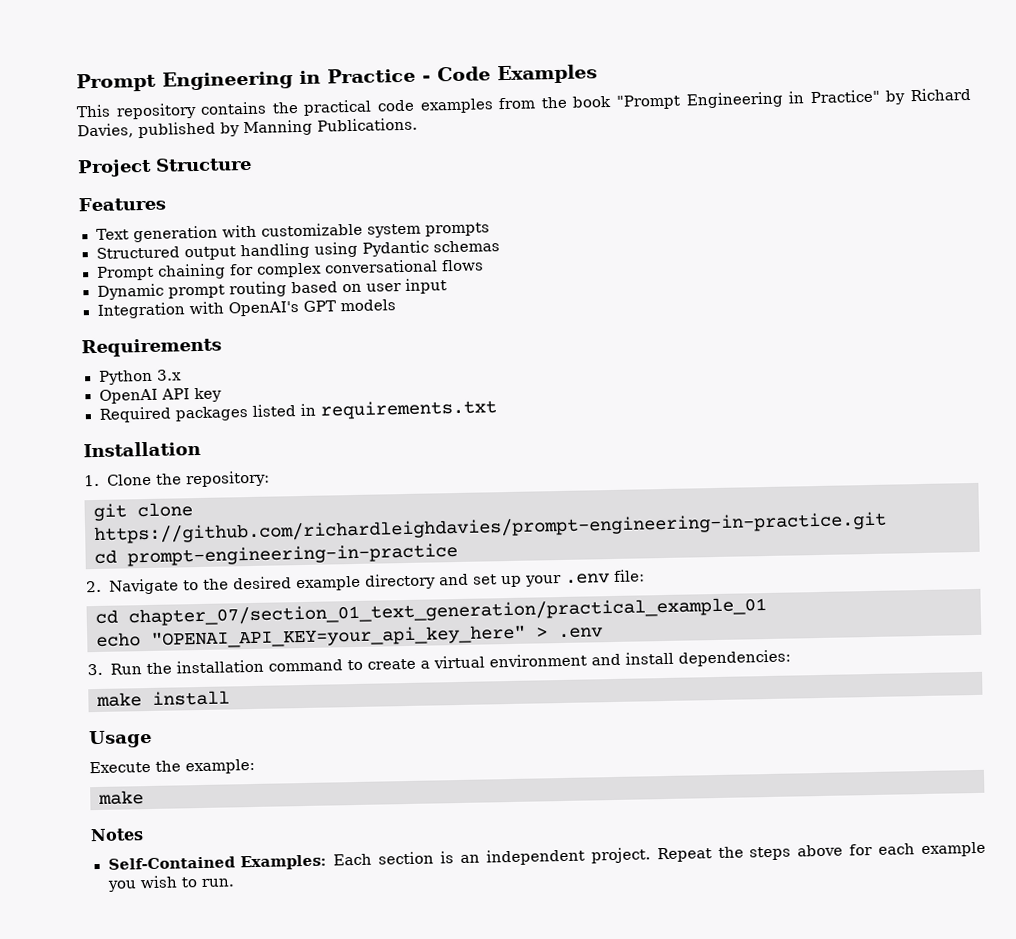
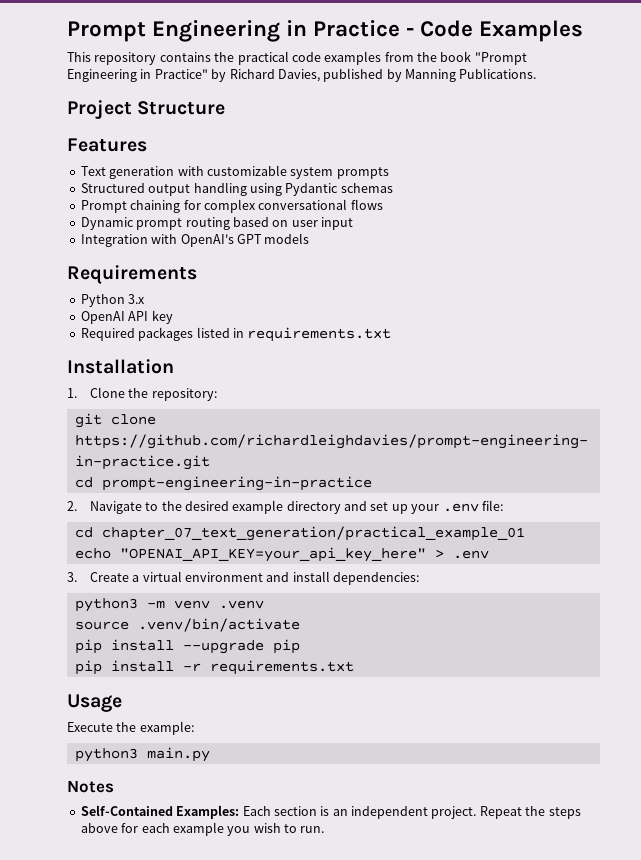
- cd chapter_07/section_01_text_generation/practical_example_01
+ cd chapter_07_text_generation/practical_example_01
- 3. Run the installation command to create a virtual environment and install dependencies:
+ 3. Create a virtual environment and install dependencies:
- make install
+ python3 -m venv .venv
+ source .venv/bin/activate
+ pip install --upgrade pip
+ pip install -r requirements.txt
  Execute the example:
- make
+ python3 main.py

